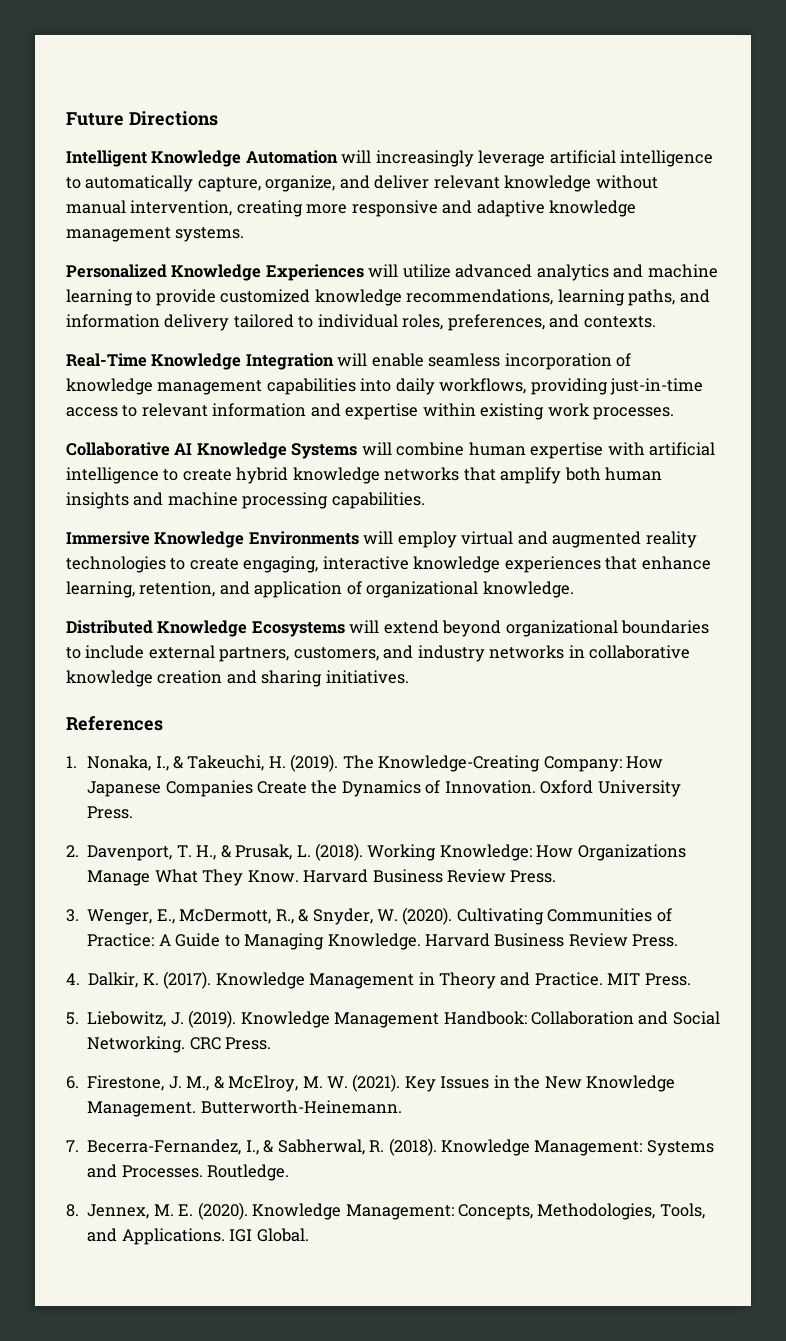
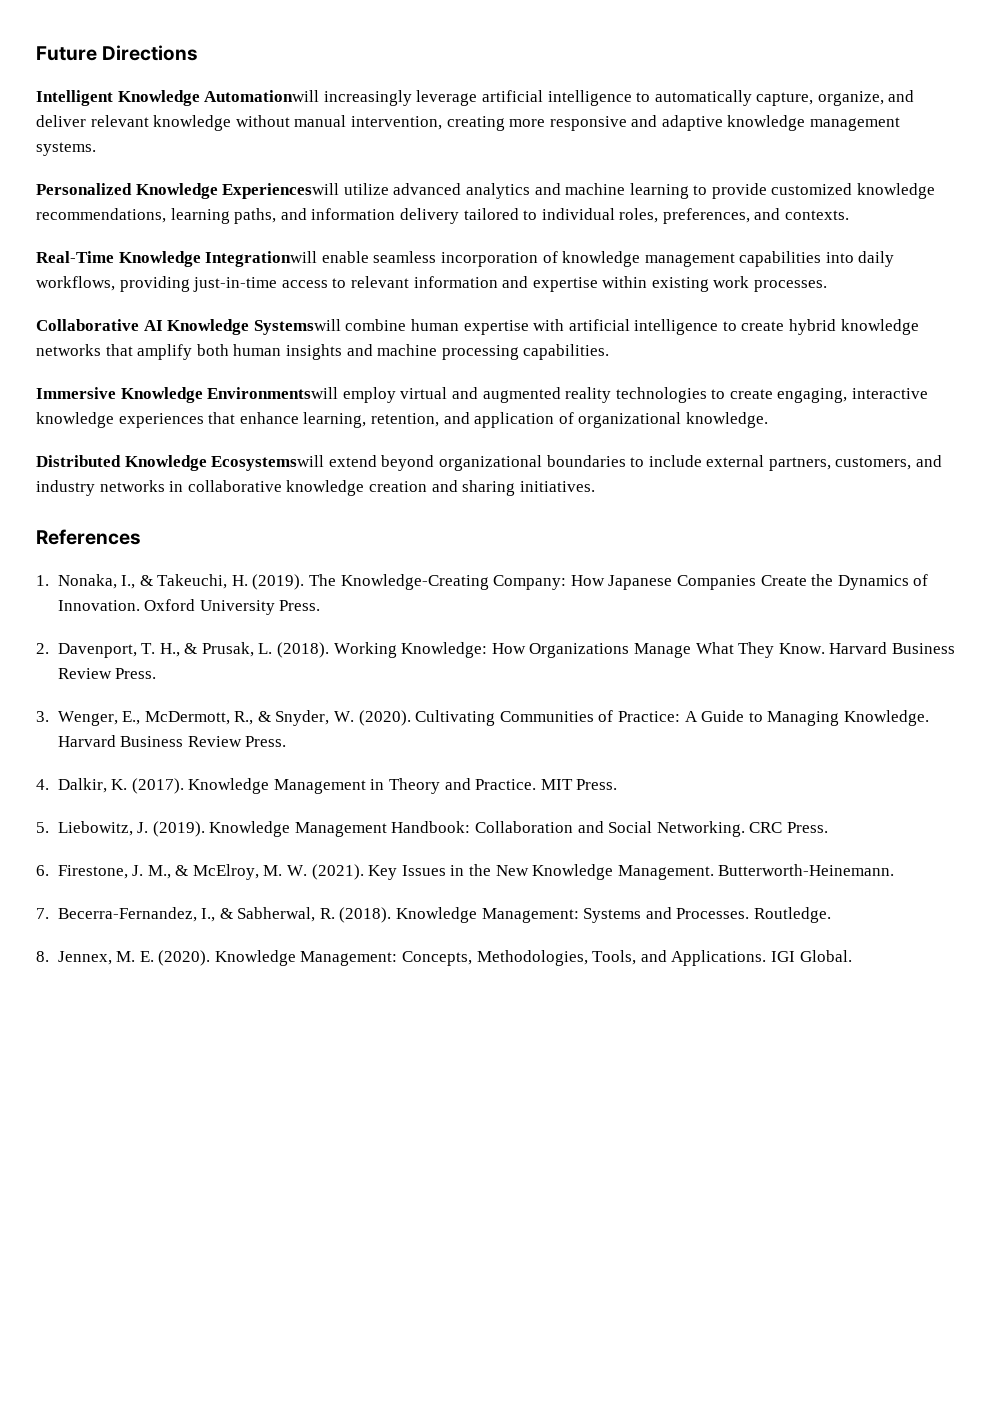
- Intelligent Knowledge Automation will increasingly leverage artificial intelligence to automatically capture, organize, and deliver relevant knowledge without manual intervention, creating more responsive and adaptive knowledge management systems.
+ Intelligent Knowledge Automationwill increasingly leverage artificial intelligence to automatically capture, organize, and deliver relevant knowledge without manual intervention, creating more responsive and adaptive knowledge management systems.
- Personalized Knowledge Experiences will utilize advanced analytics and machine learning to provide customized knowledge recommendations, learning paths, and information delivery tailored to individual roles, preferences, and contexts.
+ Personalized Knowledge Experienceswill utilize advanced analytics and machine learning to provide customized knowledge recommendations, learning paths, and information delivery tailored to individual roles, preferences, and contexts.
- Real-Time Knowledge Integration will enable seamless incorporation of knowledge management capabilities into daily workflows, providing just-in-time access to relevant information and expertise within existing work processes.
+ Real-Time Knowledge Integrationwill enable seamless incorporation of knowledge management capabilities into daily workflows, providing just-in-time access to relevant information and expertise within existing work processes.
- Collaborative AI Knowledge Systems will combine human expertise with artificial intelligence to create hybrid knowledge networks that amplify both human insights and machine processing capabilities.
+ Collaborative AI Knowledge Systemswill combine human expertise with artificial intelligence to create hybrid knowledge networks that amplify both human insights and machine processing capabilities.
- Immersive Knowledge Environments will employ virtual and augmented reality technologies to create engaging, interactive knowledge experiences that enhance learning, retention, and application of organizational knowledge.
+ Immersive Knowledge Environmentswill employ virtual and augmented reality technologies to create engaging, interactive knowledge experiences that enhance learning, retention, and application of organizational knowledge.
- Distributed Knowledge Ecosystems will extend beyond organizational boundaries to include external partners, customers, and industry networks in collaborative knowledge creation and sharing initiatives.
+ Distributed Knowledge Ecosystemswill extend beyond organizational boundaries to include external partners, customers, and industry networks in collaborative knowledge creation and sharing initiatives.

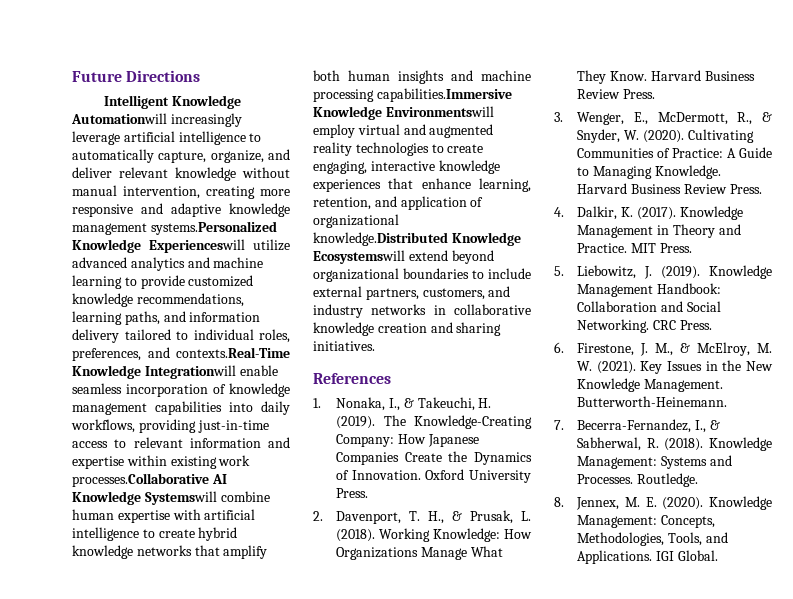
- Intelligent Knowledge Automationwill increasingly leverage artificial intelligence to automatically capture, organize, and deliver relevant knowledge without manual intervention, creating more responsive and adaptive knowledge management systems.
- Personalized Knowledge Experienceswill utilize advanced analytics and machine learning to provide customized knowledge recommendations, learning paths, and information delivery tailored to individual roles, preferences, and contexts.
- Real-Time Knowledge Integrationwill enable seamless incorporation of knowledge management capabilities into daily workflows, providing just-in-time access to relevant information and expertise within existing work processes.
- Collaborative AI Knowledge Systemswill combine human expertise with artificial intelligence to create hybrid knowledge networks that amplify both human insights and machine processing capabilities.
- Immersive Knowledge Environmentswill employ virtual and augmented reality technologies to create engaging, interactive knowledge experiences that enhance learning, retention, and application of organizational knowledge.
- Distributed Knowledge Ecosystemswill extend beyond organizational boundaries to include external partners, customers, and industry networks in collaborative knowledge creation and sharing initiatives.
+ Intelligent Knowledge Automationwill increasingly leverage artificial intelligence to automatically capture, organize, and deliver relevant knowledge without manual intervention, creating more responsive and adaptive knowledge management systems.Personalized Knowledge Experienceswill utilize advanced analytics and machine learning to provide customized knowledge recommendations, learning paths, and information delivery tailored to individual roles, preferences, and contexts.Real-Time Knowledge Integrationwill enable seamless incorporation of knowledge management capabilities into daily workflows, providing just-in-time access to relevant information and expertise within existing work processes.Collaborative AI Knowledge Systemswill combine human expertise with artificial intelligence to create hybrid knowledge networks that amplify both human insights and machine processing capabilities.Immersive Knowledge Environmentswill employ virtual and augmented reality technologies to create engaging, interactive knowledge experiences that enhance learning, retention, and application of organizational knowledge.Distributed Knowledge Ecosystemswill extend beyond organizational boundaries to include external partners, customers, and industry networks in collaborative knowledge creation and sharing initiatives.

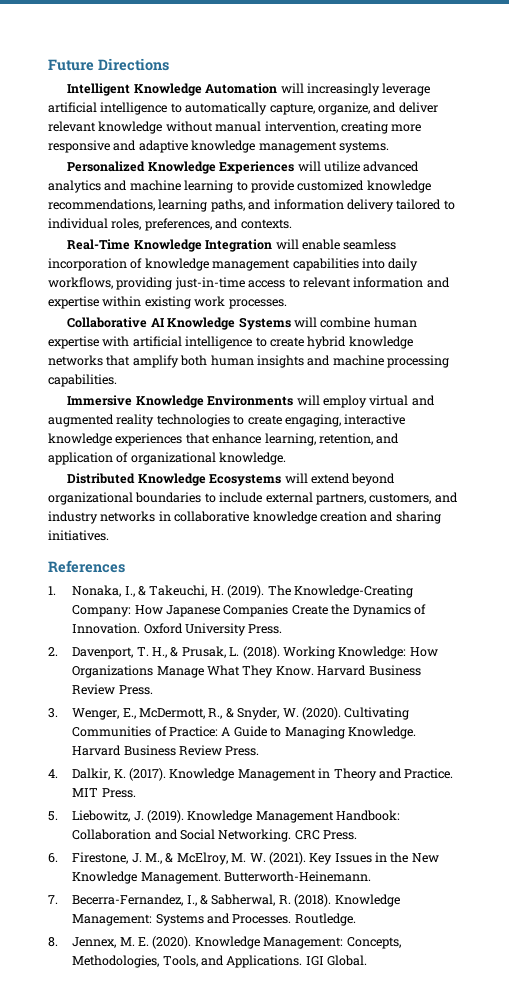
- Intelligent Knowledge Automationwill increasingly leverage artificial intelligence to automatically capture, organize, and deliver relevant knowledge without manual intervention, creating more responsive and adaptive knowledge management systems.Personalized Knowledge Experienceswill utilize advanced analytics and machine learning to provide customized knowledge recommendations, learning paths, and information delivery tailored to individual roles, preferences, and contexts.Real-Time Knowledge Integrationwill enable seamless incorporation of knowledge management capabilities into daily workflows, providing just-in-time access to relevant information and expertise within existing work processes.Collaborative AI Knowledge Systemswill combine human expertise with artificial intelligence to create hybrid knowledge networks that amplify both human insights and machine processing capabilities.Immersive Knowledge Environmentswill employ virtual and augmented reality technologies to create engaging, interactive knowledge experiences that enhance learning, retention, and application of organizational knowledge.Distributed Knowledge Ecosystemswill extend beyond organizational boundaries to include external partners, customers, and industry networks in collaborative knowledge creation and sharing initiatives.
+ Intelligent Knowledge Automation will increasingly leverage artificial intelligence to automatically capture, organize, and deliver relevant knowledge without manual intervention, creating more responsive and adaptive knowledge management systems.
+ Personalized Knowledge Experiences will utilize advanced analytics and machine learning to provide customized knowledge recommendations, learning paths, and information delivery tailored to individual roles, preferences, and contexts.
+ Real-Time Knowledge Integration will enable seamless incorporation of knowledge management capabilities into daily workflows, providing just-in-time access to relevant information and expertise within existing work processes.
+ Collaborative AI Knowledge Systems will combine human expertise with artificial intelligence to create hybrid knowledge networks that amplify both human insights and machine processing capabilities.
+ Immersive Knowledge Environments will employ virtual and augmented reality technologies to create engaging, interactive knowledge experiences that enhance learning, retention, and application of organizational knowledge.
+ Distributed Knowledge Ecosystems will extend beyond organizational boundaries to include external partners, customers, and industry networks in collaborative knowledge creation and sharing initiatives.

